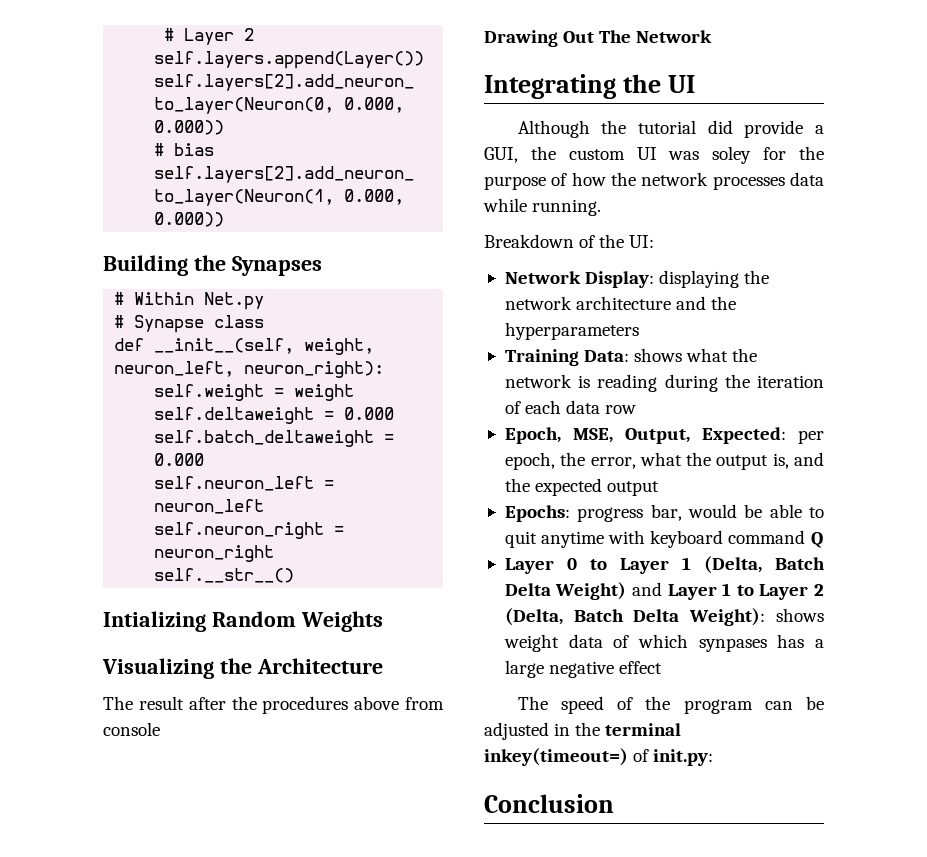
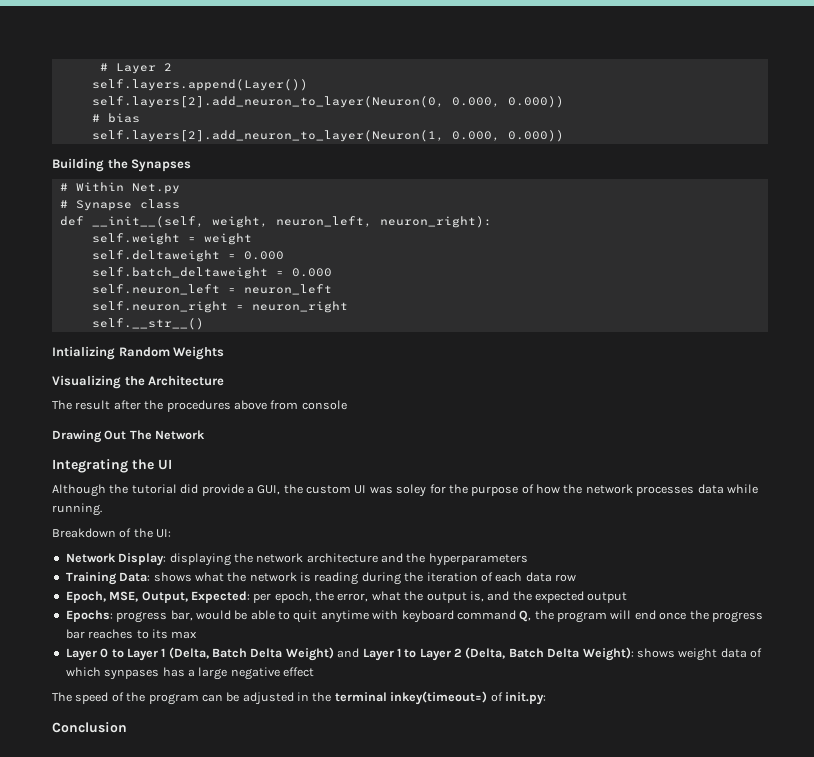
- Epochs: progress bar, would be able to quit anytime with keyboard command Q
+ Epochs: progress bar, would be able to quit anytime with keyboard command Q, the program will end once the progress bar reaches to its max

